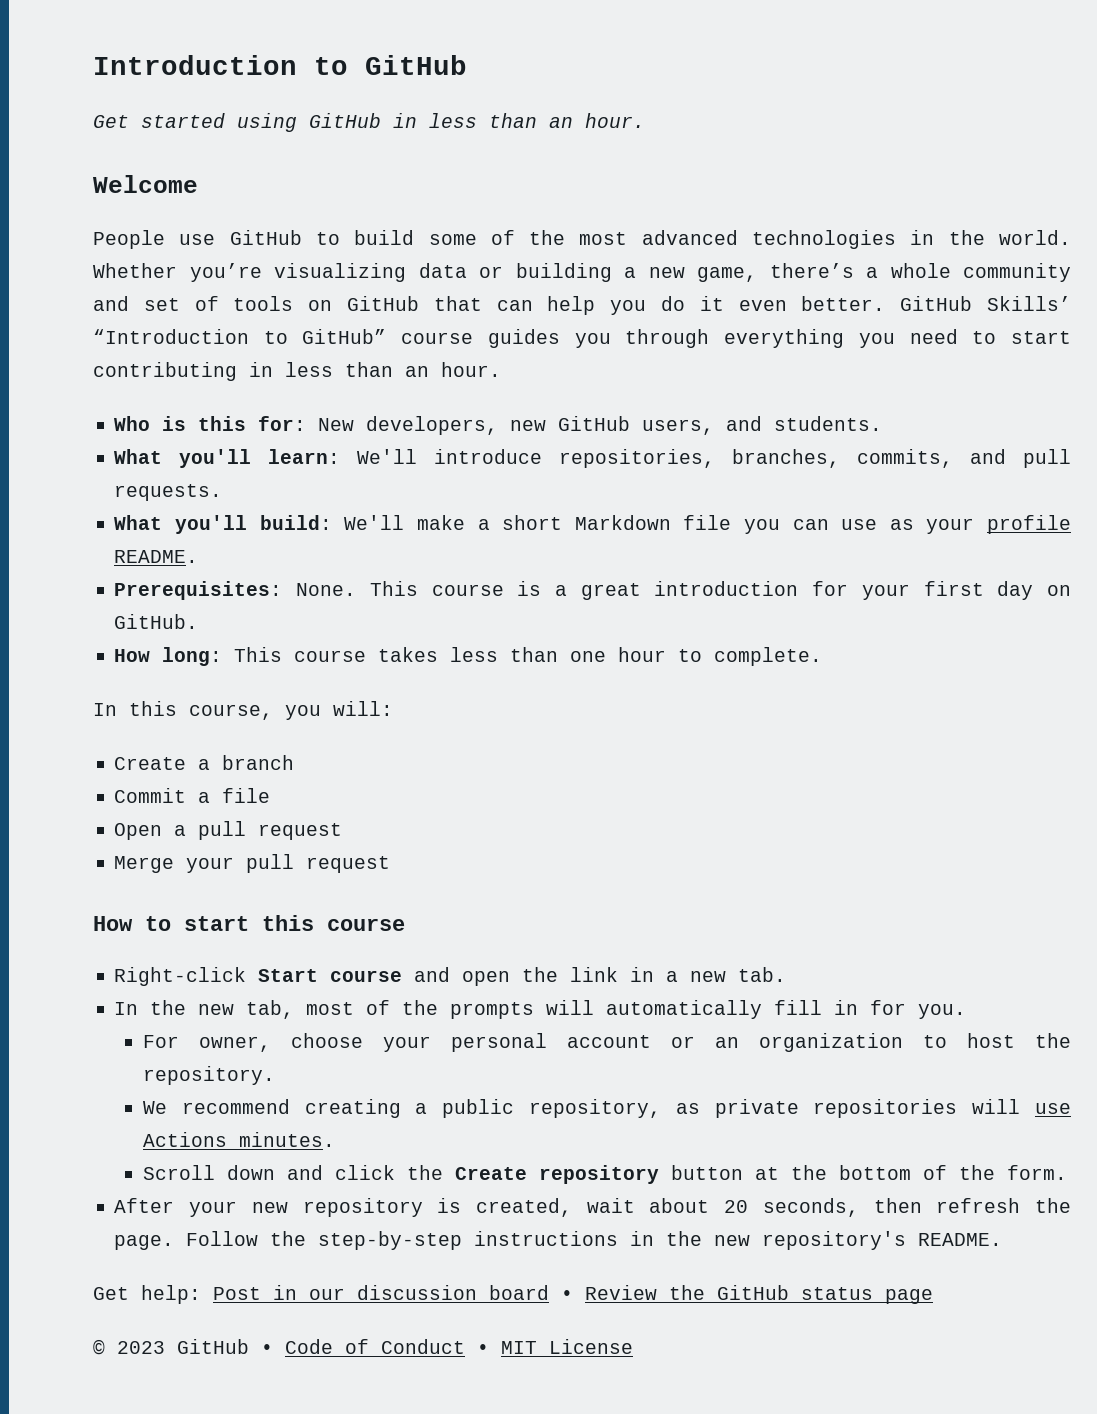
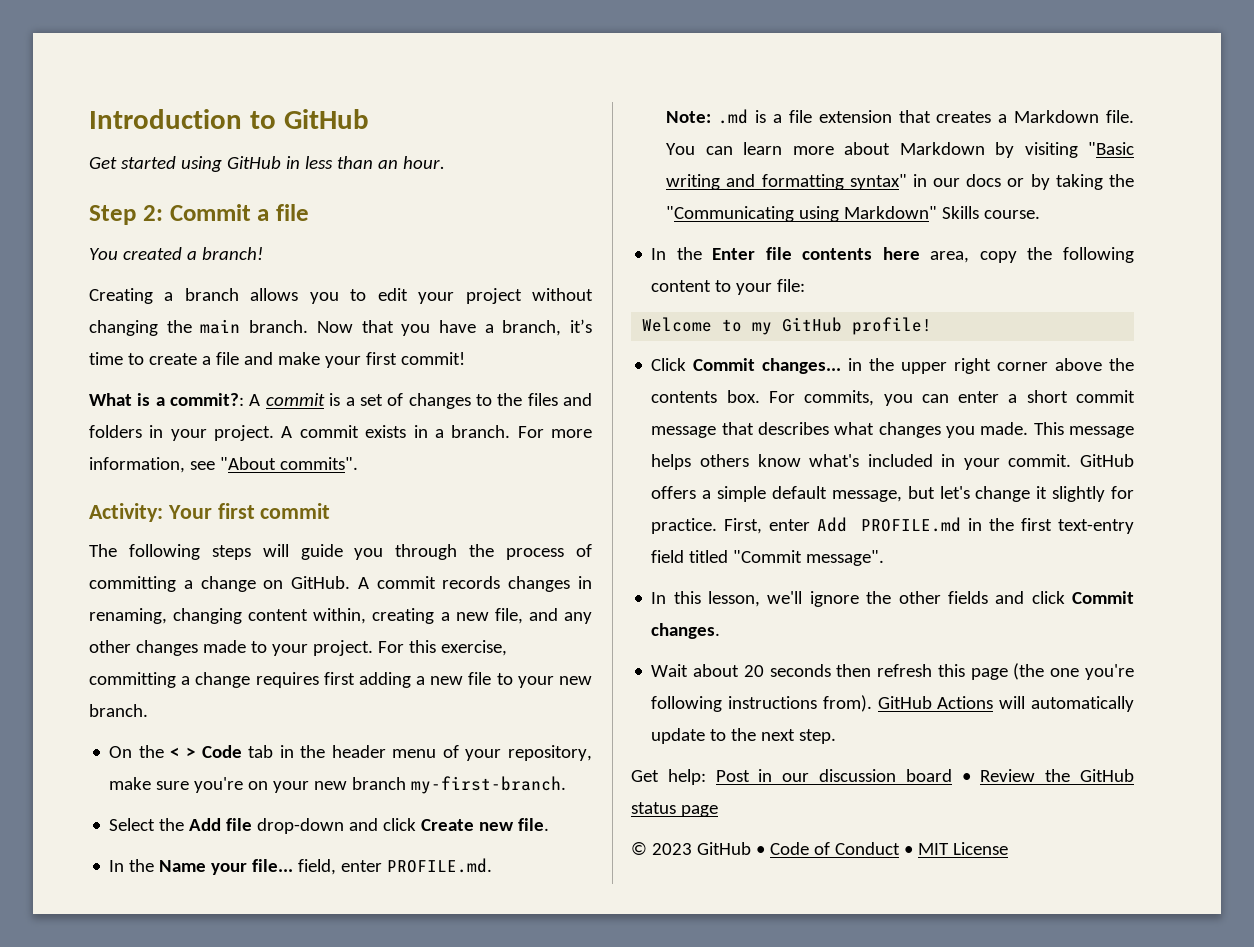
- Welcome
- People use GitHub to build some of the most advanced technologies in the world. Whether you’re visualizing data or building a new game, there’s a whole community and set of tools on GitHub that can help you do it even better. GitHub Skills’ “Introduction to GitHub” course guides you through everything you need to start contributing in less than an hour.
- Who is this for: New developers, new GitHub users, and students.
- What you'll learn: We'll introduce repositories, branches, commits, and pull requests.
- What you'll build: We'll make a short Markdown file you can use as your profile README.
- Prerequisites: None. This course is a great introduction for your first day on GitHub.
- How long: This course takes less than one hour to complete.
- In this course, you will:
- Create a branch
- Commit a file
- Open a pull request
- Merge your pull request
- How to start this course
- Right-click Start course and open the link in a new tab.
- In the new tab, most of the prompts will automatically fill in for you.
- For owner, choose your personal account or an organization to host the repository.
- We recommend creating a public repository, as private repositories will use Actions minutes.
- Scroll down and click the Create repository button at the bottom of the form.
- After your new repository is created, wait about 20 seconds, then refresh the page. Follow the step-by-step instructions in the new repository's README.
+ Step 2: Commit a file
+ You created a branch!
+ Creating a branch allows you to edit your project without changing the main branch. Now that you have a branch, it’s time to create a file and make your first commit!
+ What is a commit?: A commit is a set of changes to the files and folders in your project. A commit exists in a branch. For more information, see "About commits".
+ Activity: Your first commit
+ The following steps will guide you through the process of committing a change on GitHub. A commit records changes in renaming, changing content within, creating a new file, and any other changes made to your project. For this exercise, committing a change requires first adding a new file to your new branch.
+ On the < > Code tab in the header menu of your repository, make sure you're on your new branch my-first-branch.
+ Select the Add file drop-down and click Create new file.
+ In the Name your file... field, enter PROFILE.md.
+ Note: .md is a file extension that creates a Markdown file. You can learn more about Markdown by visiting "Basic writing and formatting syntax" in our docs or by taking the "Communicating using Markdown" Skills course.
+ In the Enter file contents here area, copy the following content to your file:
+ Welcome to my GitHub profile!
+ Click Commit changes... in the upper right corner above the contents box. For commits, you can enter a short commit message that describes what changes you made. This message helps others know what's included in your commit. GitHub offers a simple default message, but let's change it slightly for practice. First, enter Add PROFILE.md in the first text-entry field titled "Commit message".
+ In this lesson, we'll ignore the other fields and click Commit changes.
+ Wait about 20 seconds then refresh this page (the one you're following instructions from). GitHub Actions will automatically update to the next step.

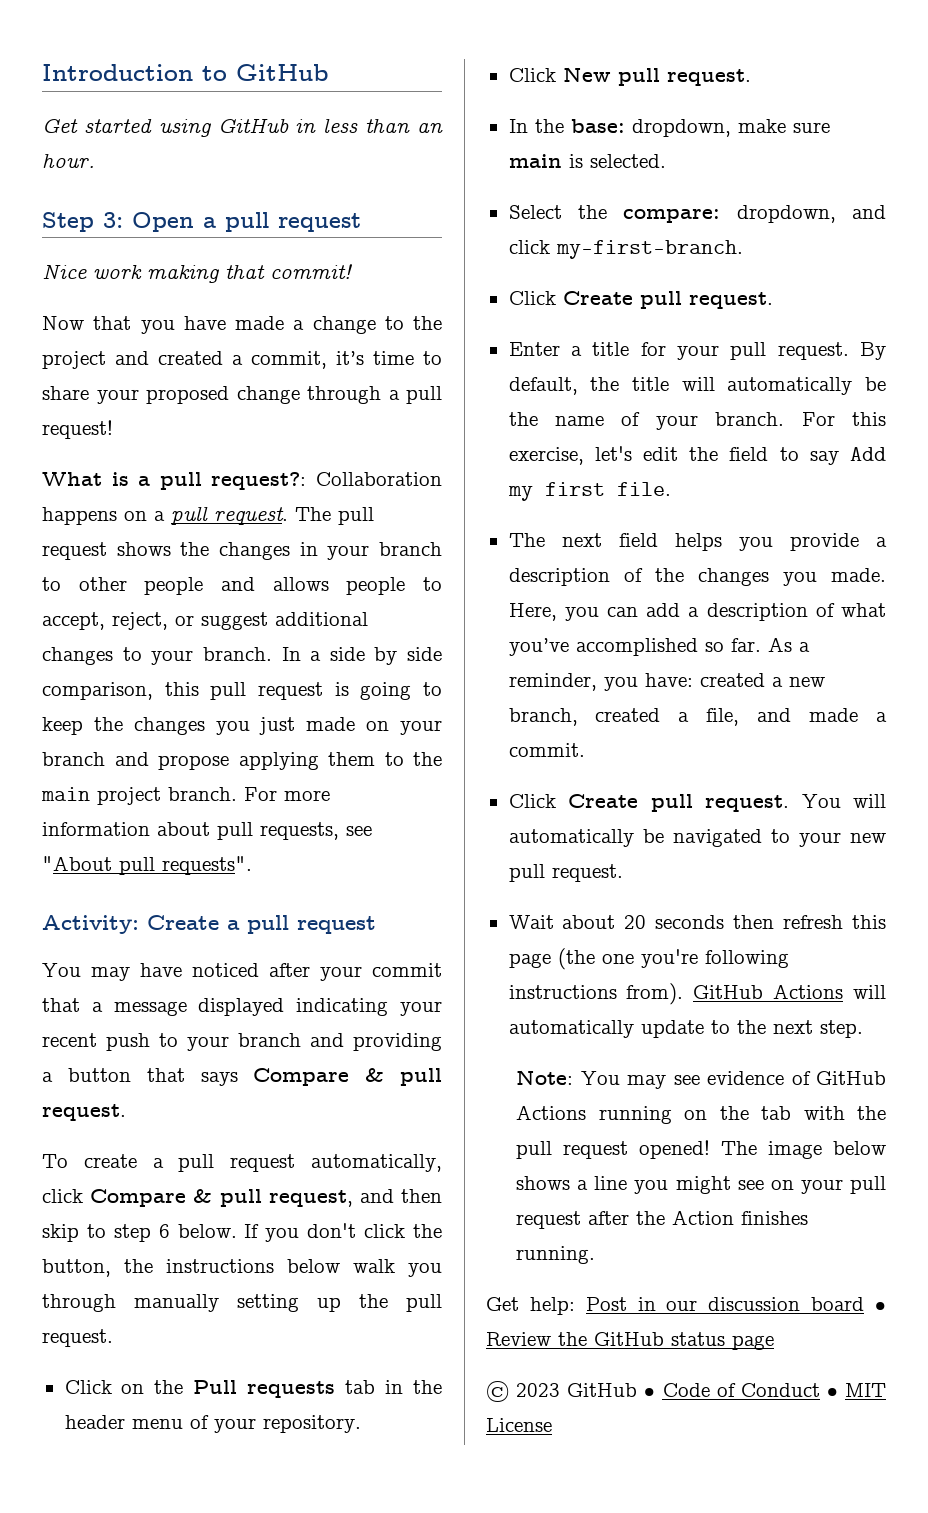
- Step 2: Commit a file
- You created a branch!
- Creating a branch allows you to edit your project without changing the main branch. Now that you have a branch, it’s time to create a file and make your first commit!
- What is a commit?: A commit is a set of changes to the files and folders in your project. A commit exists in a branch. For more information, see "About commits".
- Activity: Your first commit
- The following steps will guide you through the process of committing a change on GitHub. A commit records changes in renaming, changing content within, creating a new file, and any other changes made to your project. For this exercise, committing a change requires first adding a new file to your new branch.
- On the < > Code tab in the header menu of your repository, make sure you're on your new branch my-first-branch.
- Select the Add file drop-down and click Create new file.
- In the Name your file... field, enter PROFILE.md.
- Note: .md is a file extension that creates a Markdown file. You can learn more about Markdown by visiting "Basic writing and formatting syntax" in our docs or by taking the "Communicating using Markdown" Skills course.
- In the Enter file contents here area, copy the following content to your file:
- Welcome to my GitHub profile!
- Click Commit changes... in the upper right corner above the contents box. For commits, you can enter a short commit message that describes what changes you made. This message helps others know what's included in your commit. GitHub offers a simple default message, but let's change it slightly for practice. First, enter Add PROFILE.md in the first text-entry field titled "Commit message".
- In this lesson, we'll ignore the other fields and click Commit changes.
+ Step 3: Open a pull request
+ Nice work making that commit!
+ Now that you have made a change to the project and created a commit, it’s time to share your proposed change through a pull request!
+ What is a pull request?: Collaboration happens on a pull request. The pull request shows the changes in your branch to other people and allows people to accept, reject, or suggest additional changes to your branch. In a side by side comparison, this pull request is going to keep the changes you just made on your branch and propose applying them to the main project branch. For more information about pull requests, see "About pull requests".
+ Activity: Create a pull request
+ You may have noticed after your commit that a message displayed indicating your recent push to your branch and providing a button that says Compare & pull request.
+ To create a pull request automatically, click Compare & pull request, and then skip to step 6 below. If you don't click the button, the instructions below walk you through manually setting up the pull request.
+ Click on the Pull requests tab in the header menu of your repository.
+ Click New pull request.
+ In the base: dropdown, make sure main is selected.
+ Select the compare: dropdown, and click my-first-branch.
+ Click Create pull request.
+ Enter a title for your pull request. By default, the title will automatically be the name of your branch. For this exercise, let's edit the field to say Add my first file.
+ The next field helps you provide a description of the changes you made. Here, you can add a description of what you’ve accomplished so far. As a reminder, you have: created a new branch, created a file, and made a commit.
+ Click Create pull request. You will automatically be navigated to your new pull request.
+ Note: You may see evidence of GitHub Actions running on the tab with the pull request opened! The image below shows a line you might see on your pull request after the Action finishes running.

